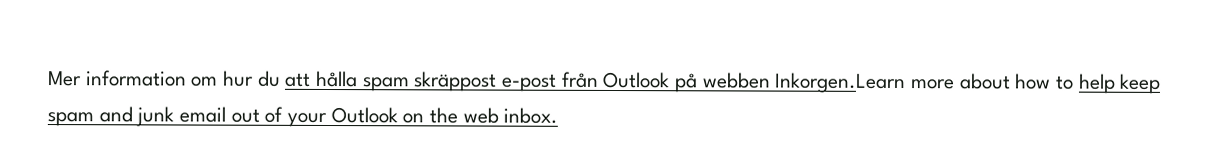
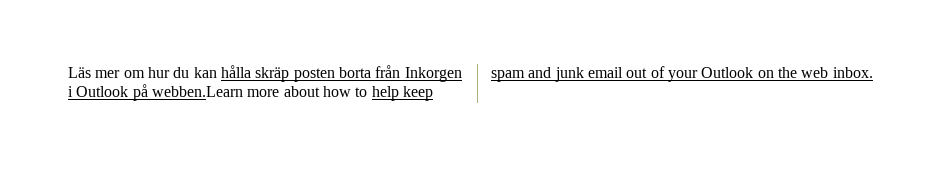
- Mer information om hur du att hålla spam skräppost e-post från Outlook på webben Inkorgen.Learn more about how to help keep spam and junk email out of your Outlook on the web inbox.
+ Läs mer om hur du kan hålla skräp posten borta från Inkorgen i Outlook på webben.Learn more about how to help keep spam and junk email out of your Outlook on the web inbox.

